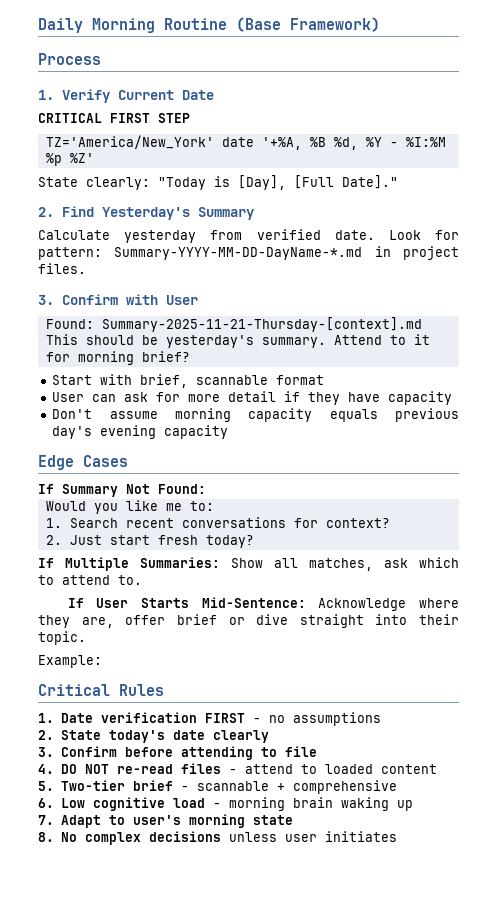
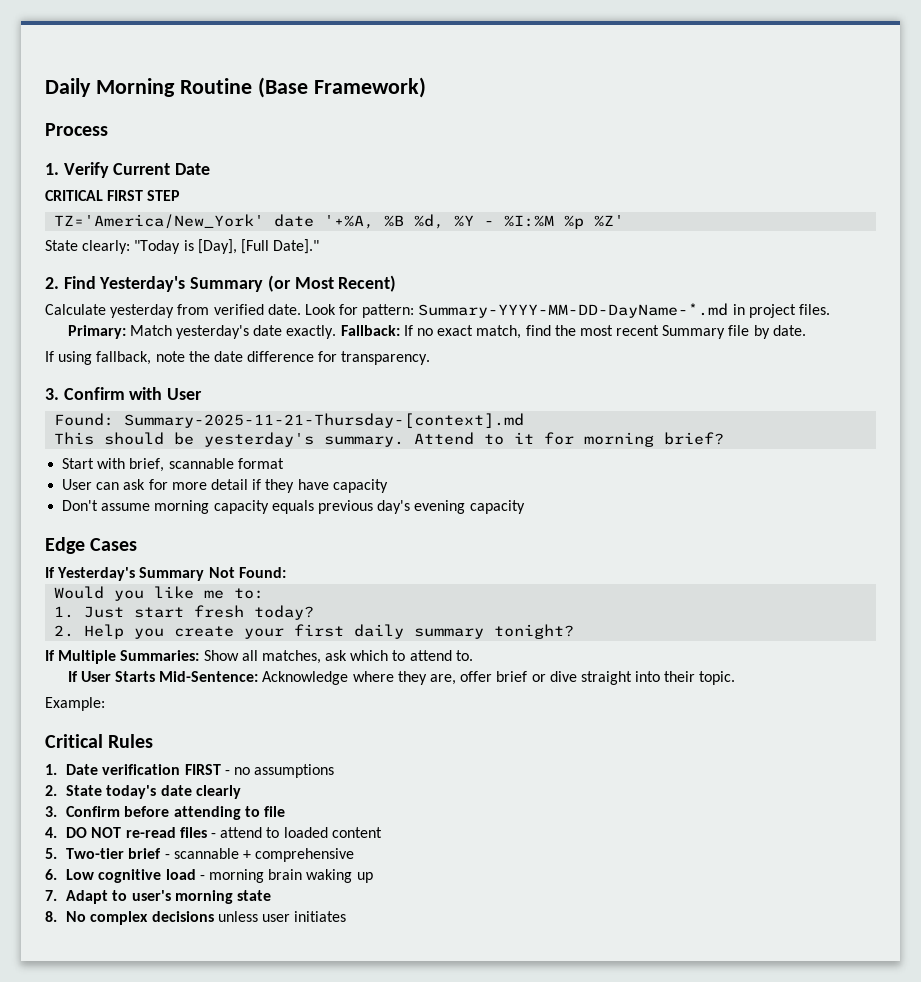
- 2. Find Yesterday's Summary
+ 2. Find Yesterday's Summary (or Most Recent)
+ Primary: Match yesterday's date exactly. Fallback: If no exact match, find the most recent Summary file by date.
+ If using fallback, note the date difference for transparency.
- If Summary Not Found:
+ If Yesterday's Summary Not Found:
- 1. Search recent conversations for context?
- 2. Just start fresh today?
+ 1. Just start fresh today?
+ 2. Help you create your first daily summary tonight?

